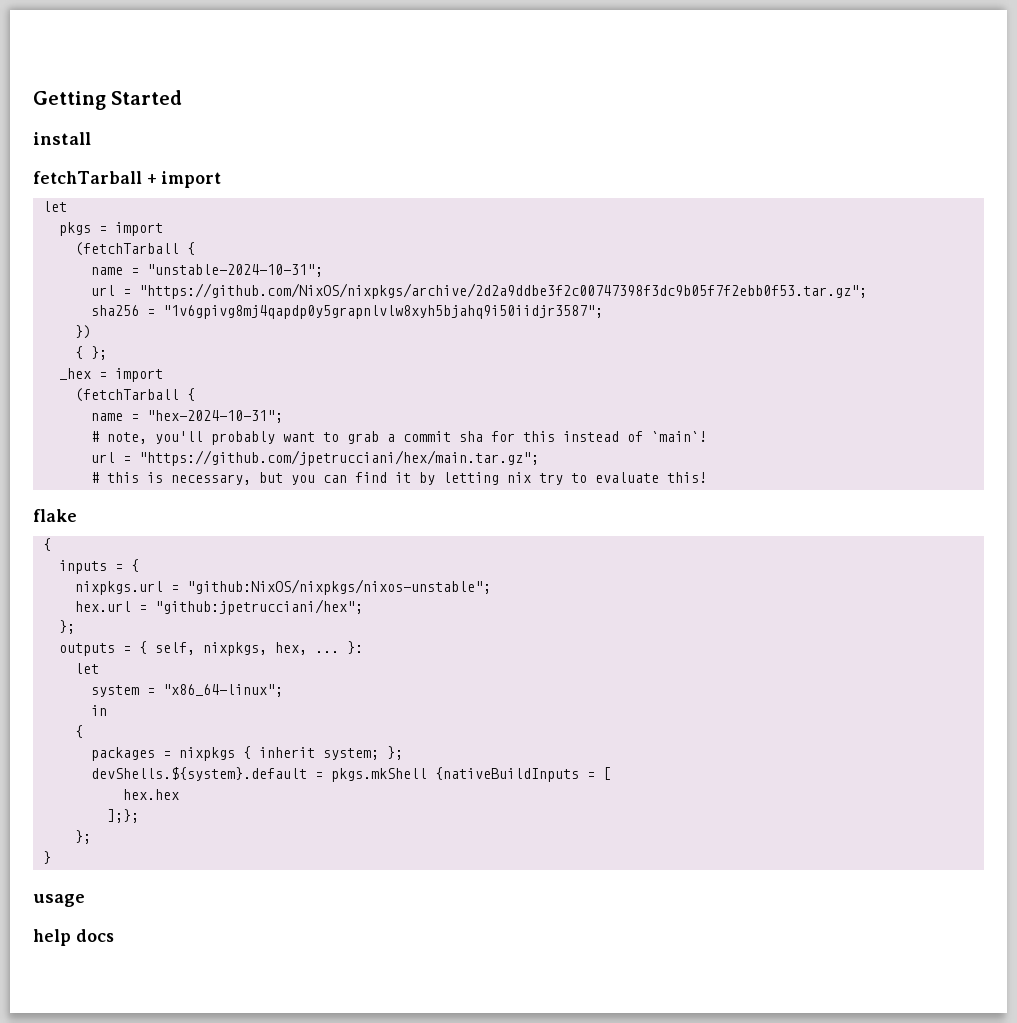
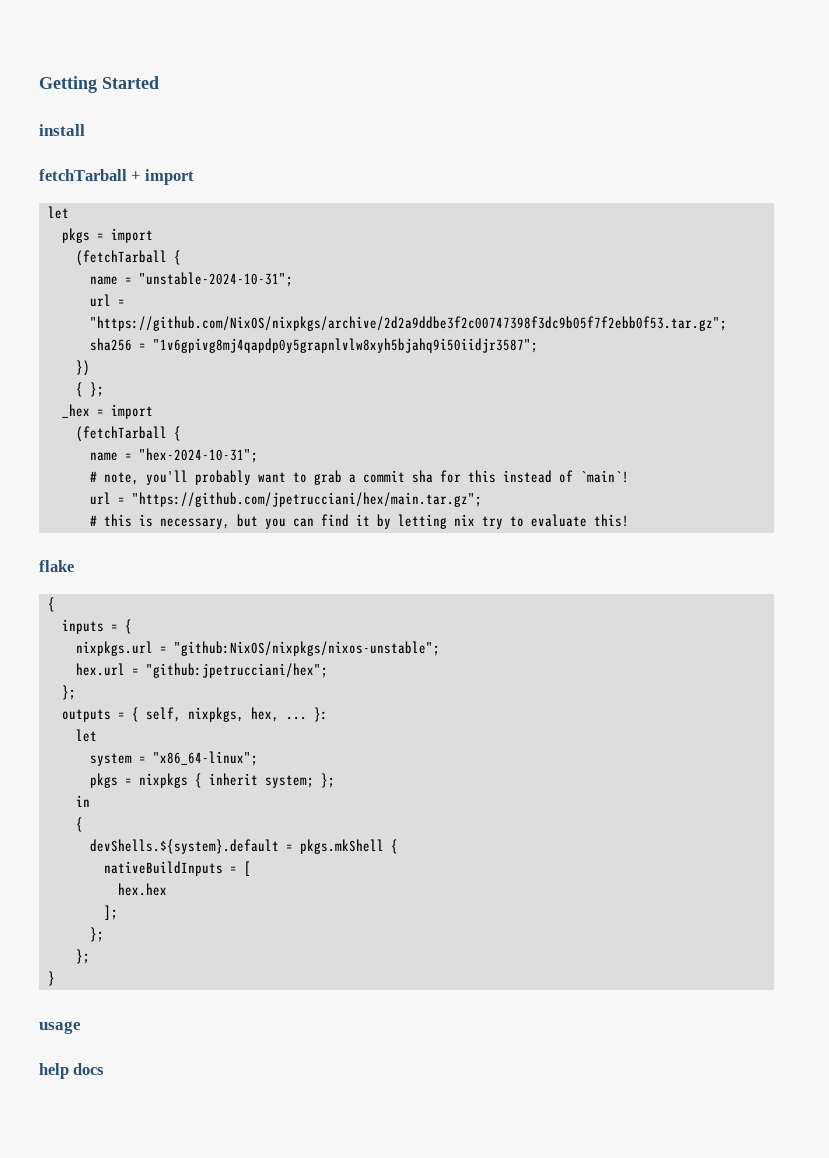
- in
- {
- packages = nixpkgs { inherit system; };
+ pkgs = nixpkgs { inherit system; };
+ in
+ {
- devShells.${system}.default = pkgs.mkShell {nativeBuildInputs = [
+ devShells.${system}.default = pkgs.mkShell {
+ nativeBuildInputs = [
- ];};
+ ];
+ };

